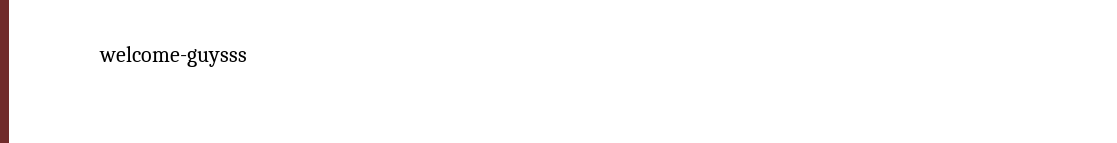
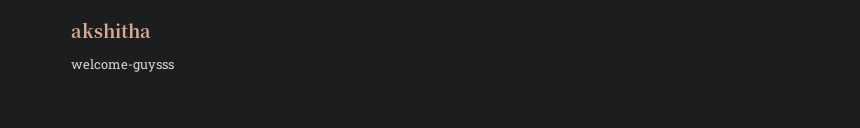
+ akshitha

